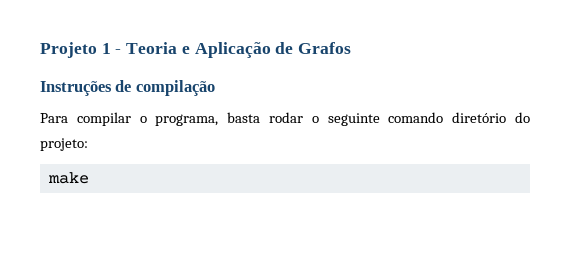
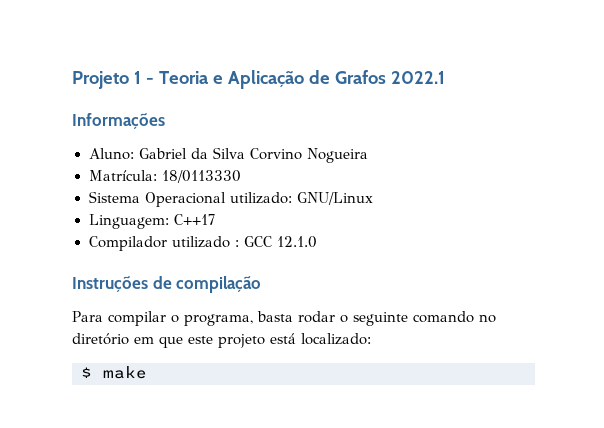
- Projeto 1 - Teoria e Aplicação de Grafos
+ Projeto 1 - Teoria e Aplicação de Grafos 2022.1
+ Informações
+ Aluno: Gabriel da Silva Corvino Nogueira
+ Matrícula: 18/0113330
+ Sistema Operacional utilizado: GNU/Linux
+ Linguagem: C++17
+ Compilador utilizado : GCC 12.1.0
- Para compilar o programa, basta rodar o seguinte comando diretório do projeto:
- make
+ Para compilar o programa, basta rodar o seguinte comando no diretório em que este projeto está localizado:
+ $ make

